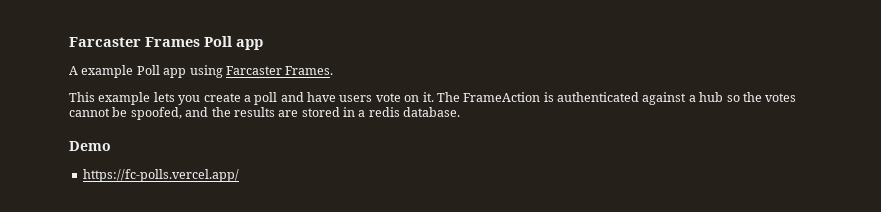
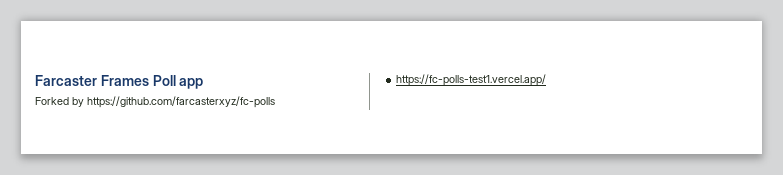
- A example Poll app using Farcaster Frames.
- This example lets you create a poll and have users vote on it. The FrameAction is authenticated against a hub so the votes cannot be spoofed, and the results are stored in a redis database.
- Demo
- https://fc-polls.vercel.app/
+ Forked by https://github.com/farcasterxyz/fc-polls
+ https://fc-polls-test1.vercel.app/

